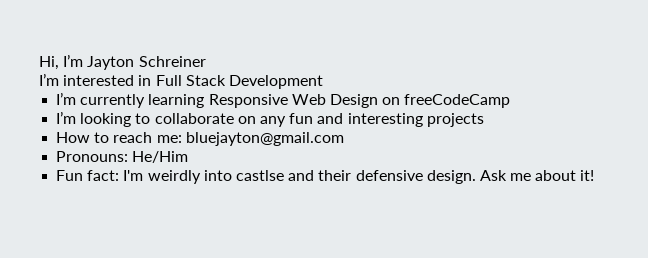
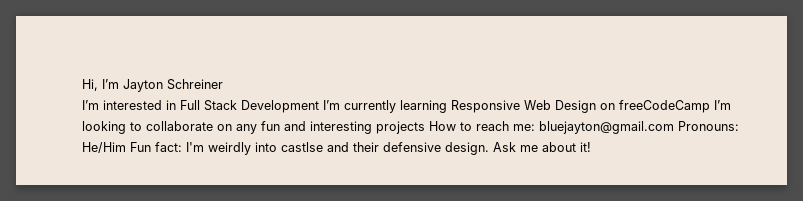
- I’m interested in Full Stack Development
- I’m currently learning Responsive Web Design on freeCodeCamp
- I’m looking to collaborate on any fun and interesting projects
- How to reach me: bluejayton@gmail.com
- Pronouns: He/Him
- Fun fact: I'm weirdly into castlse and their defensive design.
+ I’m interested in Full Stack Development I’m currently learning Responsive Web Design on freeCodeCamp I’m looking to collaborate on any fun and interesting projects How to reach me: bluejayton@gmail.com Pronouns: He/Him Fun fact: I'm weirdly into castlse and their defensive design.

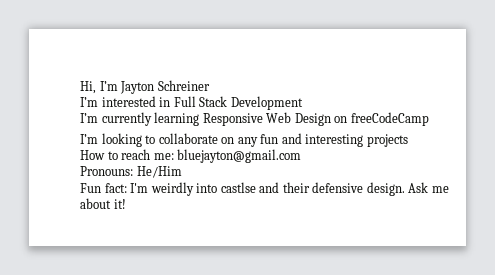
- I’m interested in Full Stack Development I’m currently learning Responsive Web Design on freeCodeCamp I’m looking to collaborate on any fun and interesting projects How to reach me: bluejayton@gmail.com Pronouns: He/Him Fun fact: I'm weirdly into castlse and their defensive design.
+ I’m interested in Full Stack Development
+ I’m currently learning Responsive Web Design on freeCodeCamp
+ I’m looking to collaborate on any fun and interesting projects
+ How to reach me: bluejayton@gmail.com
+ Pronouns: He/Him
+ Fun fact: I'm weirdly into castlse and their defensive design.

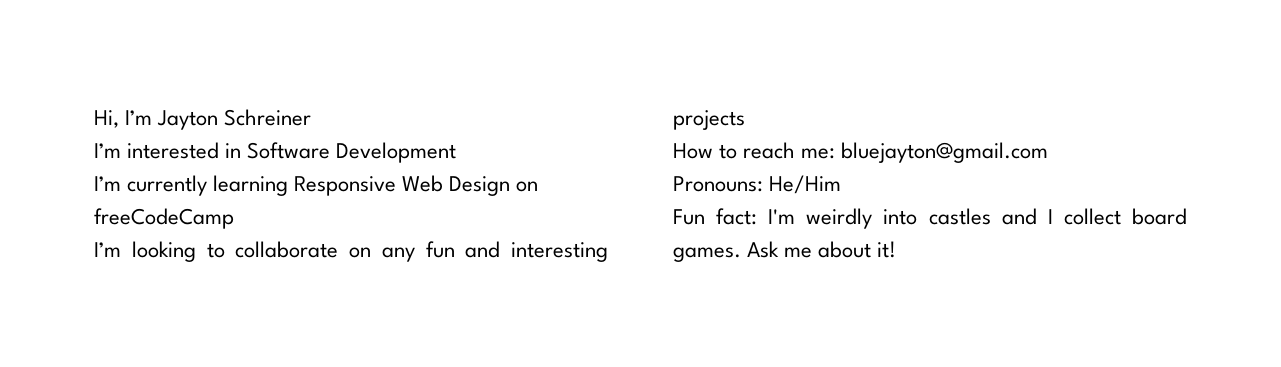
- I’m interested in Full Stack Development
+ I’m interested in Software Development
- Fun fact: I'm weirdly into castlse and their defensive design.
+ Fun fact: I'm weirdly into castles and I collect board games.

